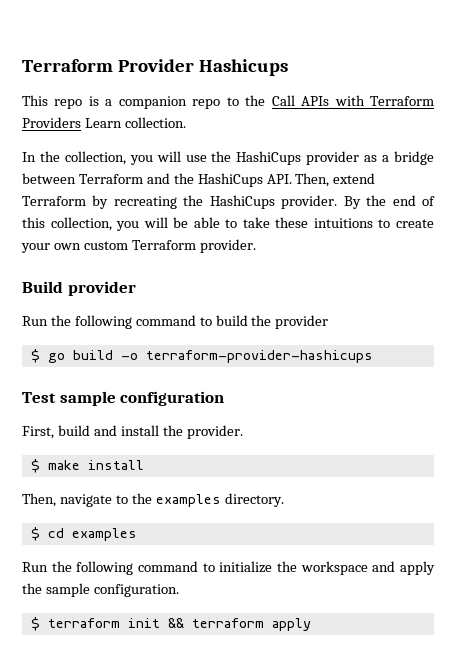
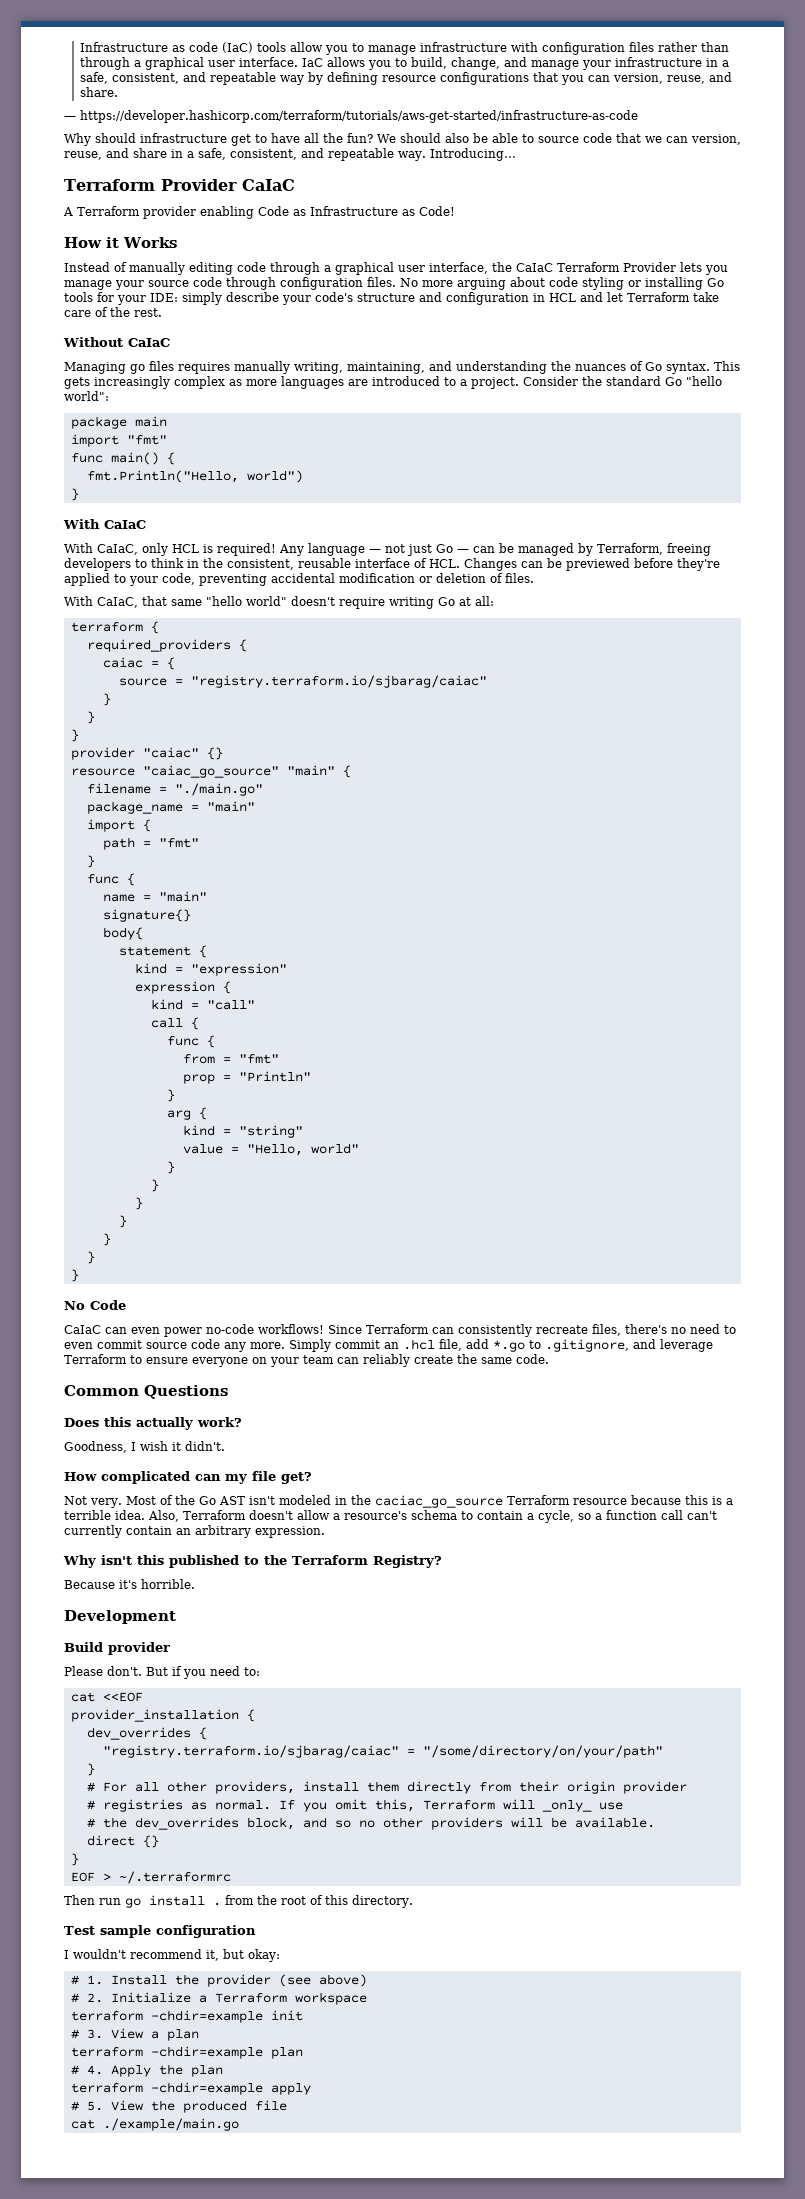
- Terraform Provider Hashicups
- This repo is a companion repo to the Call APIs with Terraform Providers Learn collection.
- In the collection, you will use the HashiCups provider as a bridge between Terraform and the HashiCups API. Then, extend Terraform by recreating the HashiCups provider. By the end of this collection, you will be able to take these intuitions to create your own custom Terraform provider.
+ Infrastructure as code (IaC) tools allow you to manage infrastructure with configuration files rather than through a graphical user interface. IaC allows you to build, change, and manage your infrastructure in a safe, consistent, and repeatable way by defining resource configurations that you can version, reuse, and share.
+ — https://developer.hashicorp.com/terraform/tutorials/aws-get-started/infrastructure-as-code
+ Why should infrastructure get to have all the fun? We should also be able to source code that we can version, reuse, and share in a safe, consistent, and repeatable way. Introducing…
+ Terraform Provider CaIaC
+ A Terraform provider enabling Code as Infrastructure as Code!
+ How it Works
+ Instead of manually editing code through a graphical user interface, the CaIaC Terraform Provider lets you manage your source code through configuration files. No more arguing about code styling or installing Go tools for your IDE: simply describe your code's structure and configuration in HCL and let Terraform take care of the rest.
+ Without CaIaC
+ Managing go files requires manually writing, maintaining, and understanding the nuances of Go syntax. This gets increasingly complex as more languages are introduced to a project. Consider the standard Go "hello world":
+ package main
+ import "fmt"
+ func main() {
+ fmt.Println("Hello, world")
+ }
+ With CaIaC
+ With CaIaC, only HCL is required! Any language — not just Go — can be managed by Terraform, freeing developers to think in the consistent, reusable interface of HCL. Changes can be previewed before they're applied to your code, preventing accidental modification or deletion of files.
+ With CaIaC, that same "hello world" doesn't require writing Go at all:
+ terraform {
+ required_providers {
+ caiac = {
+ source = "registry.terraform.io/sjbarag/caiac"
+ }
+ }
+ }
+ provider "caiac" {}
+ resource "caiac_go_source" "main" {
+ filename = "./main.go"
+ package_name = "main"
+ import {
+ path = "fmt"
+ }
+ func {
+ name = "main"
+ signature{}
+ body{
+ statement {
+ kind = "expression"
+ expression {
+ kind = "call"
+ call {
+ func {
+ from = "fmt"
+ prop = "Println"
+ }
+ arg {
+ kind = "string"
+ value = "Hello, world"
+ }
+ }
+ }
+ }
+ }
+ }
+ }
+ No Code
+ CaIaC can even power no-code workflows! Since Terraform can consistently recreate files, there's no need to even commit source code any more. Simply commit an .hcl file, add *.go to .gitignore, and leverage Terraform to ensure everyone on your team can reliably create the same code.
+ Common Questions
+ Does this actually work?
+ Goodness, I wish it didn't.
+ How complicated can my file get?
+ Not very. Most of the Go AST isn't modeled in the caciac_go_source Terraform resource because this is a terrible idea. Also, Terraform doesn't allow a resource's schema to contain a cycle, so a function call can't currently contain an arbitrary expression.
+ Why isn't this published to the Terraform Registry?
+ Because it's horrible.
+ Development
  Build provider
- Run the following command to build the provider
- $ go build -o terraform-provider-hashicups
+ Please don't. But if you need to:
+ cat <<EOF
+ provider_installation {
+ dev_overrides {
+ "registry.terraform.io/sjbarag/caiac" = "/some/directory/on/your/path"
+ }
+ # For all other providers, install them directly from their origin provider
+ # registries as normal. If you omit this, Terraform will _only_ use
+ # the dev_overrides block, and so no other providers will be available.
+ direct {}
+ }
+ EOF > ~/.terraformrc
+ Then run go install . from the root of this directory.
  Test sample configuration
- First, build and install the provider.
- $ make install
- Then, navigate to the examples directory.
- $ cd examples
- Run the following command to initialize the workspace and apply the sample configuration.
- $ terraform init && terraform apply
+ I wouldn't recommend it, but okay:
+ # 1. Install the provider (see above)
+ # 2. Initialize a Terraform workspace
+ terraform -chdir=example init
+ # 3. View a plan
+ terraform -chdir=example plan
+ # 4. Apply the plan
+ terraform -chdir=example apply
+ # 5. View the produced file
+ cat ./example/main.go

